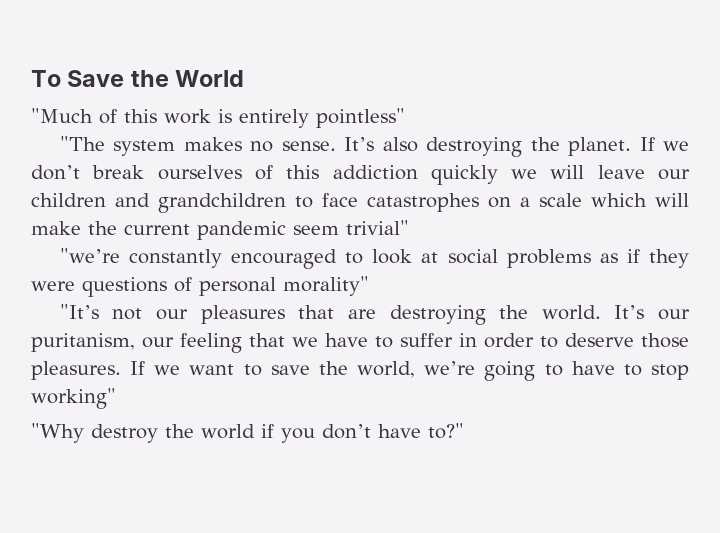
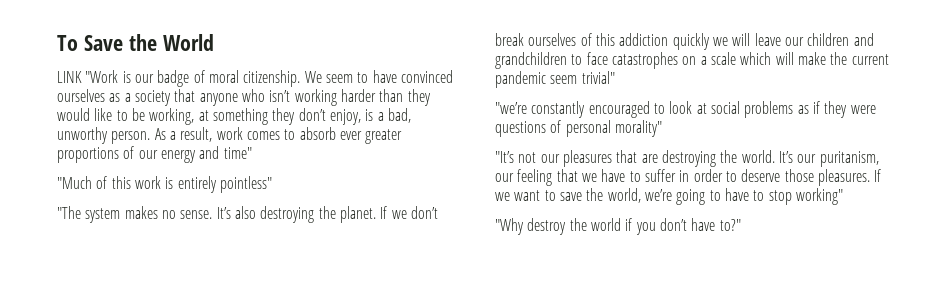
+ LINK "Work is our badge of moral citizenship. We seem to have convinced ourselves as a society that anyone who isn’t working harder than they would like to be working, at something they don’t enjoy, is a bad, unworthy person. As a result, work comes to absorb ever greater proportions of our energy and time"

